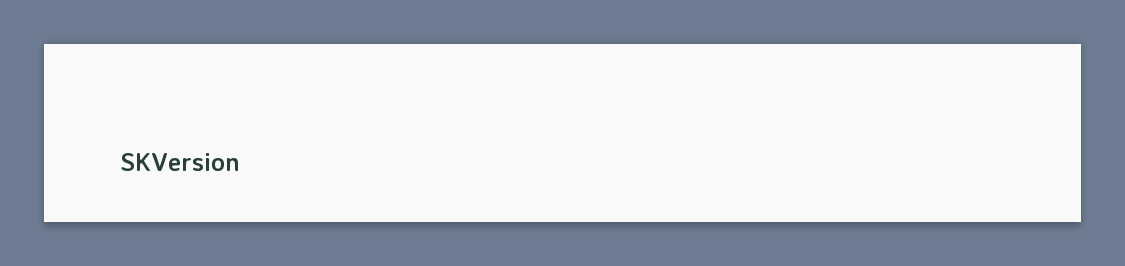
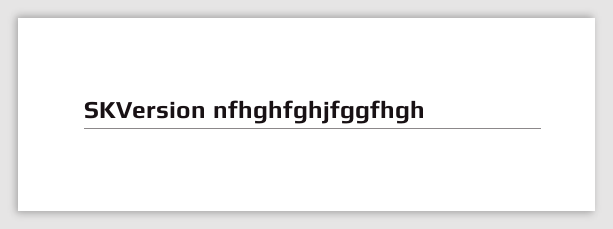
- SKVersion
+ SKVersion nfhghfghjfggfhgh

